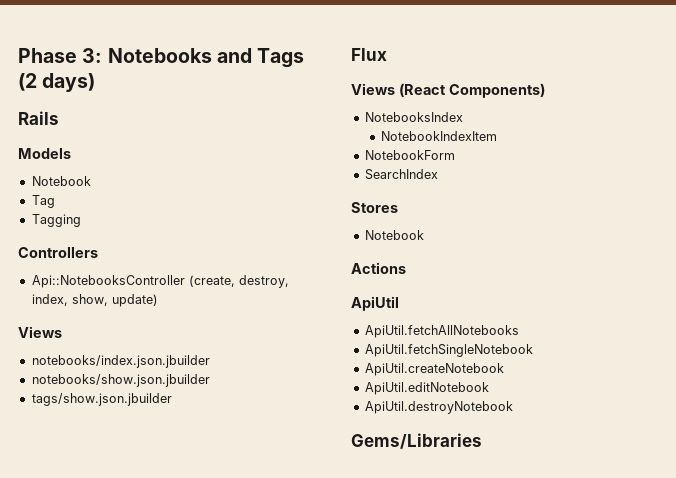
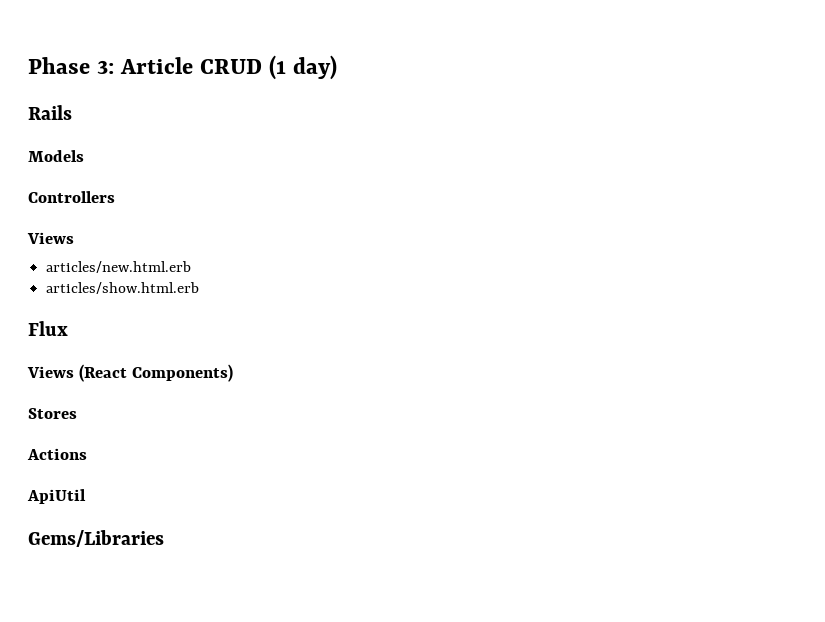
- Phase 3: Notebooks and Tags (2 days)
+ Phase 3: Article CRUD (1 day)
  Rails
  Models
- Notebook
- Tag
- Tagging
  Controllers
- Api::NotebooksController (create, destroy, index, show, update)
  Views
- notebooks/index.json.jbuilder
- notebooks/show.json.jbuilder
- tags/show.json.jbuilder
+ articles/new.html.erb
+ articles/show.html.erb
- NotebooksIndex
- NotebookIndexItem
- NotebookForm
- SearchIndex
  Stores
- Notebook
- ApiUtil.fetchAllNotebooks
- ApiUtil.fetchSingleNotebook
- ApiUtil.createNotebook
- ApiUtil.editNotebook
- ApiUtil.destroyNotebook

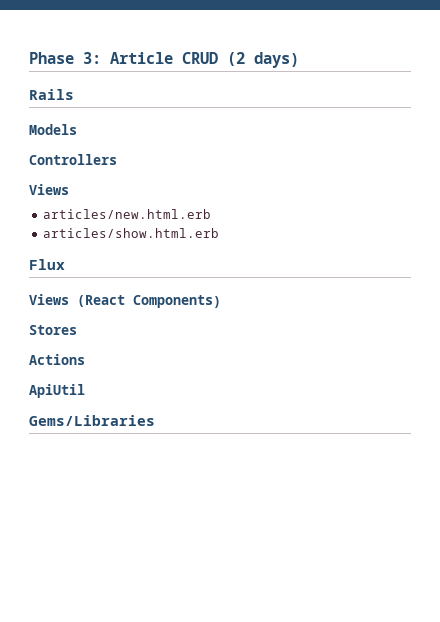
- Phase 3: Article CRUD (1 day)
+ Phase 3: Article CRUD (2 days)

